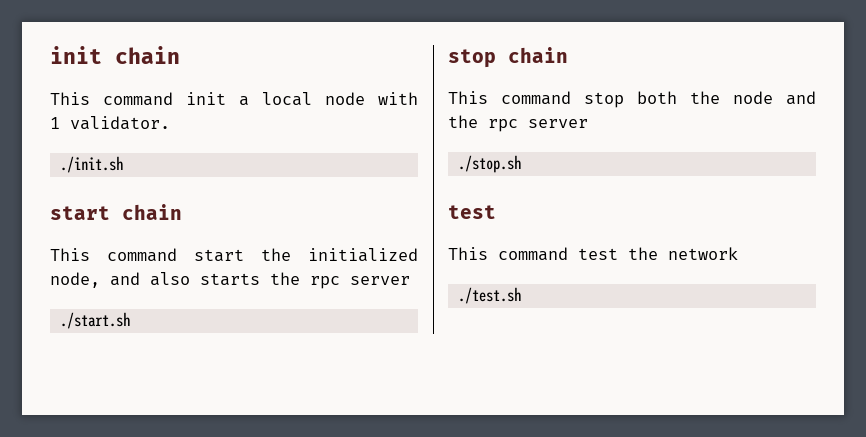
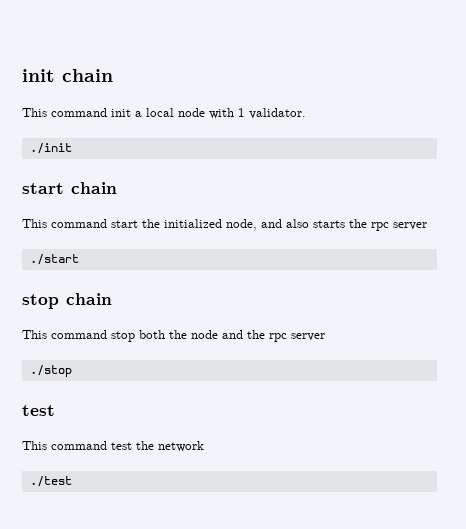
- ./init.sh
+ ./init
- ./start.sh
+ ./start
- ./stop.sh
+ ./stop
- ./test.sh
+ ./test

